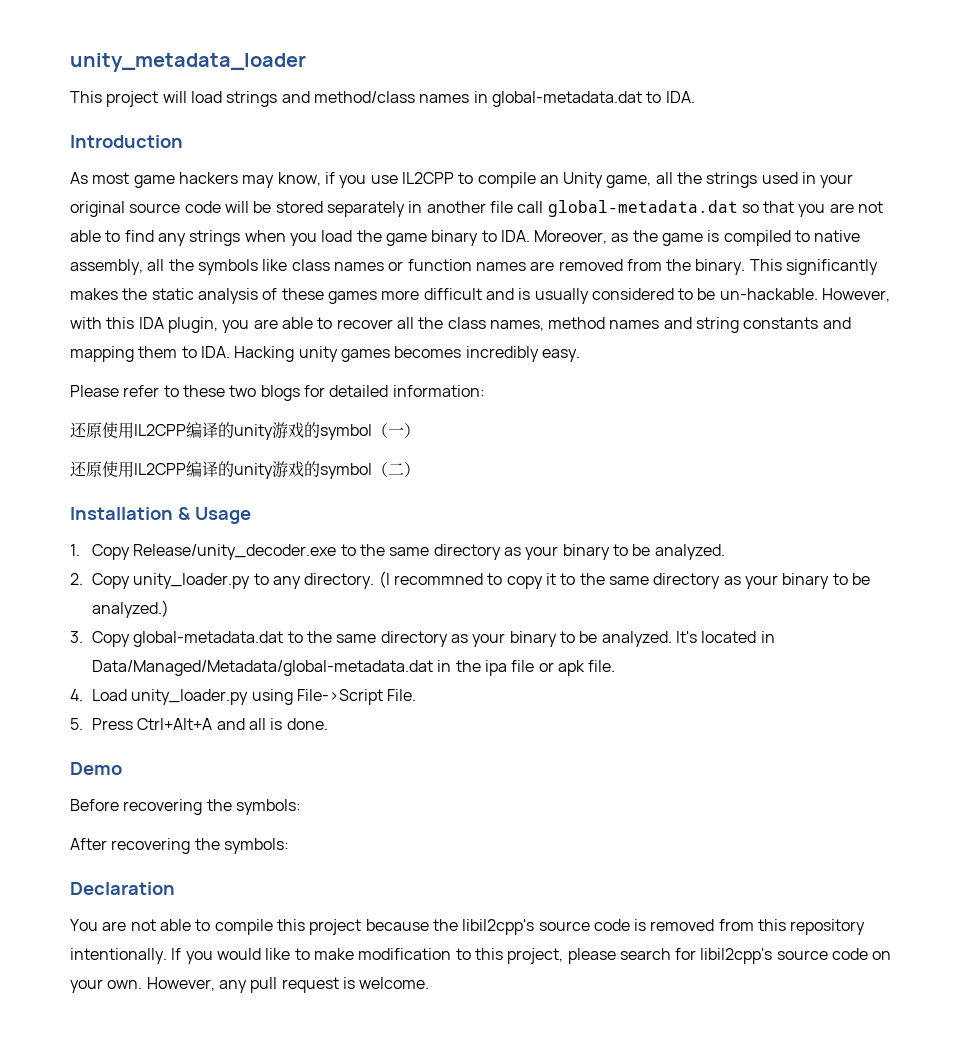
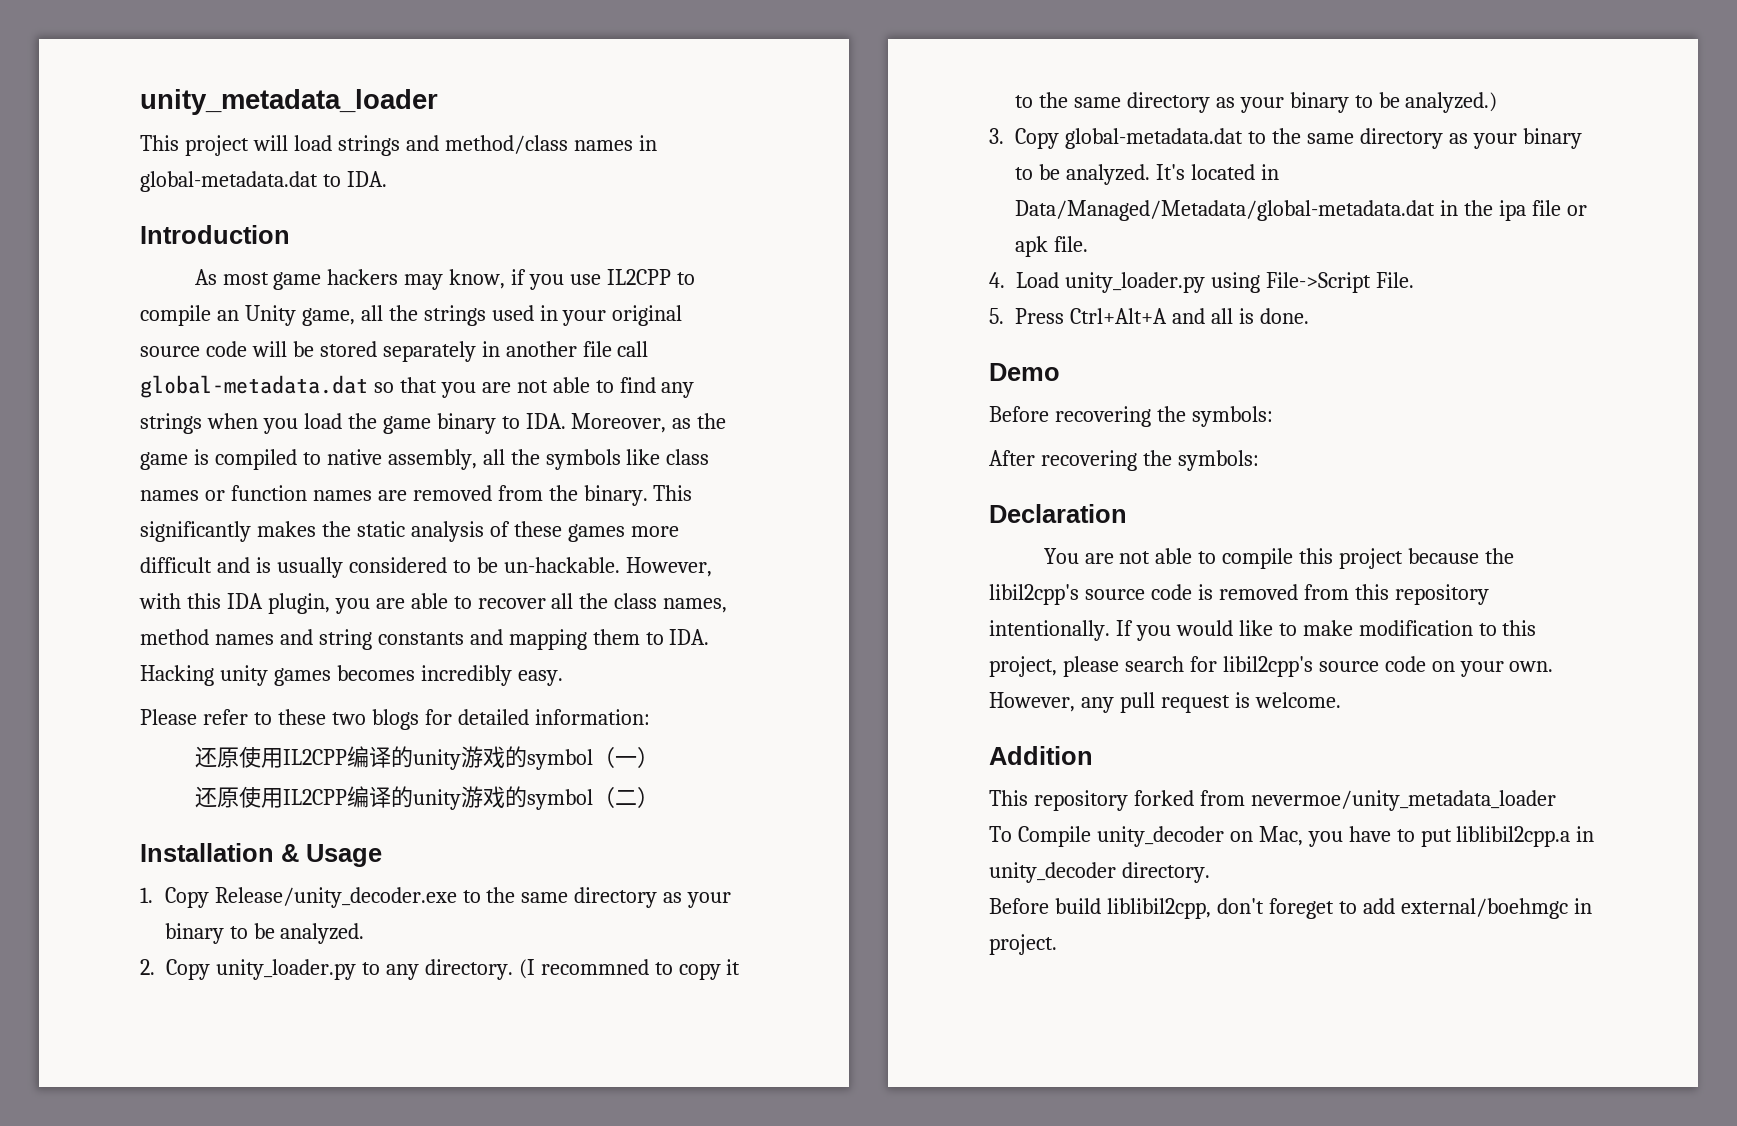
+ Addition
+ This repository forked from nevermoe/unity_metadata_loader
+ To Compile unity_decoder on Mac, you have to put liblibil2cpp.a in unity_decoder directory.
+ Before build liblibil2cpp, don't foreget to add external/boehmgc in project.

